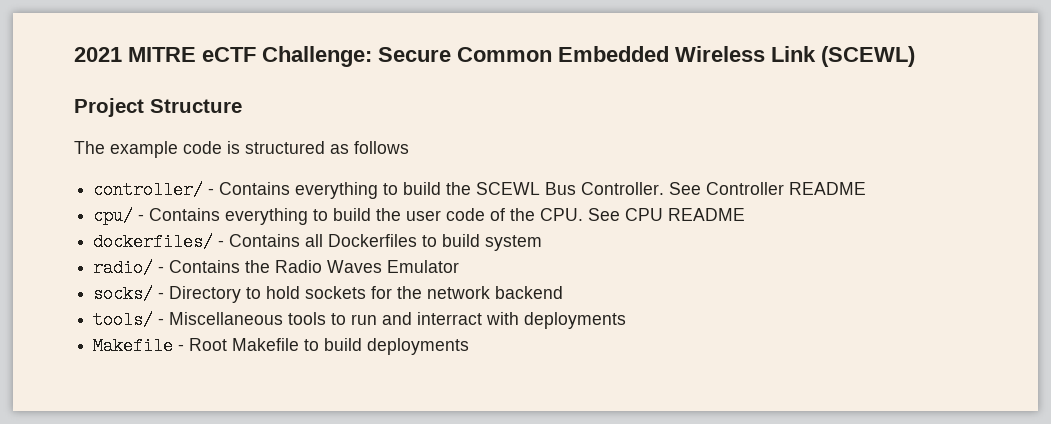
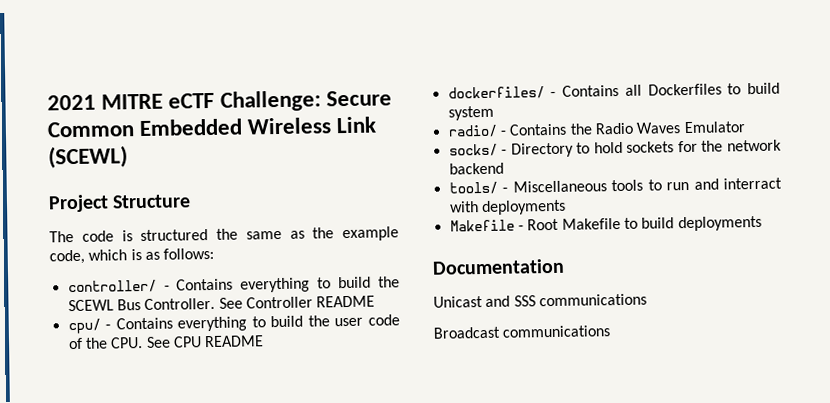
- The example code is structured as follows
+ The code is structured the same as the example code, which is as follows:
+ Documentation
+ Unicast and SSS communications
+ Broadcast communications

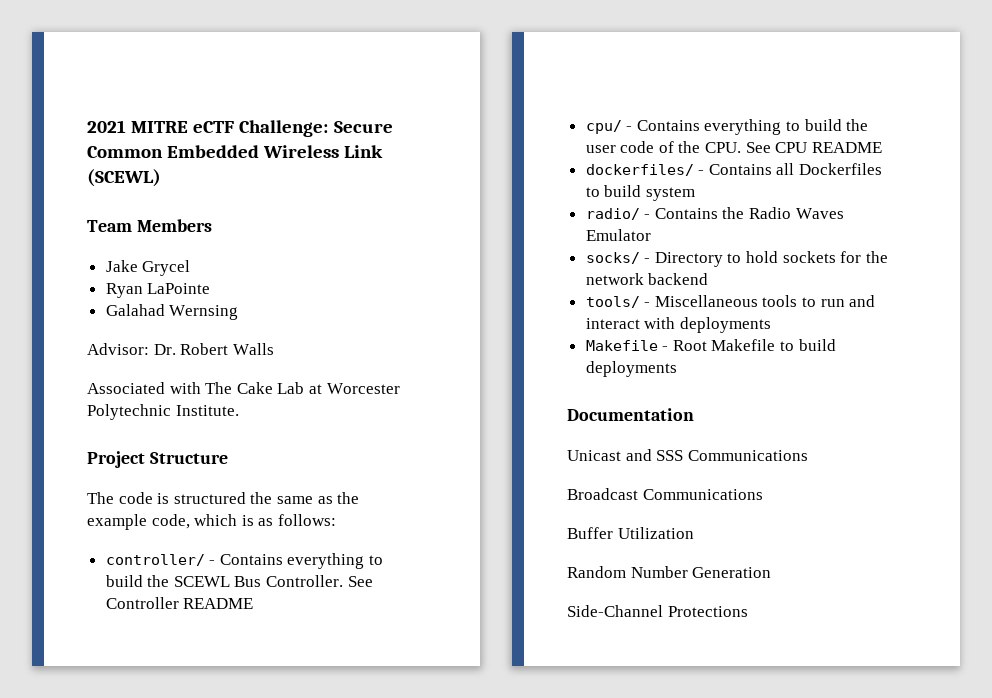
+ Team Members
+ Jake Grycel
+ Ryan LaPointe
+ Galahad Wernsing
+ Advisor: Dr. Robert Walls
+ Associated with The Cake Lab at Worcester Polytechnic Institute.
- tools/ - Miscellaneous tools to run and interract with deployments
+ tools/ - Miscellaneous tools to run and interact with deployments
- Unicast and SSS communications
+ Unicast and SSS Communications
- Broadcast communications
+ Broadcast Communications
+ Buffer Utilization
+ Random Number Generation
+ Side-Channel Protections

